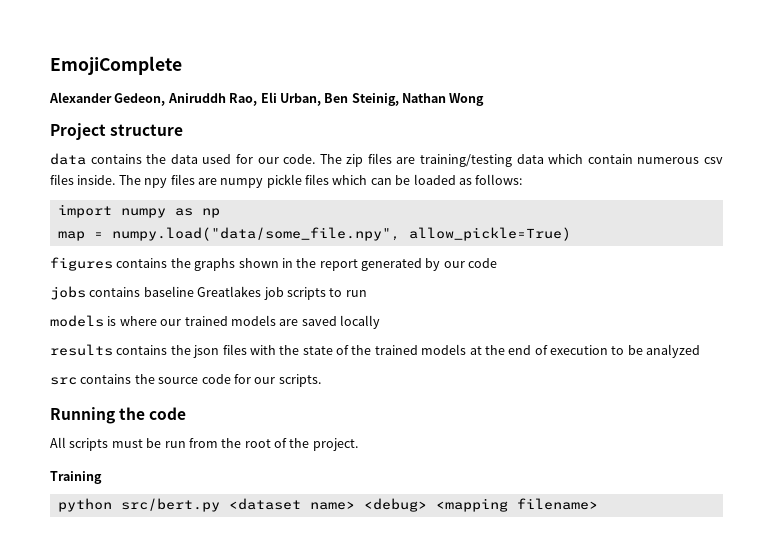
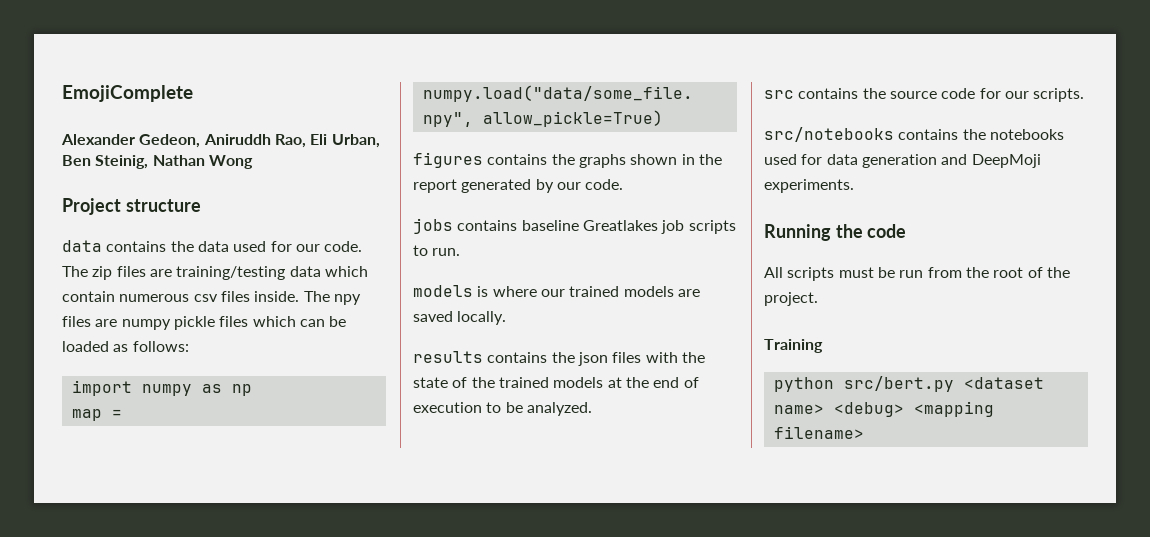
- figures contains the graphs shown in the report generated by our code
+ figures contains the graphs shown in the report generated by our code.
- jobs contains baseline Greatlakes job scripts to run
+ jobs contains baseline Greatlakes job scripts to run.
- models is where our trained models are saved locally
+ models is where our trained models are saved locally.
- results contains the json files with the state of the trained models at the end of execution to be analyzed
+ results contains the json files with the state of the trained models at the end of execution to be analyzed.
+ src/notebooks contains the notebooks used for data generation and DeepMoji experiments.

